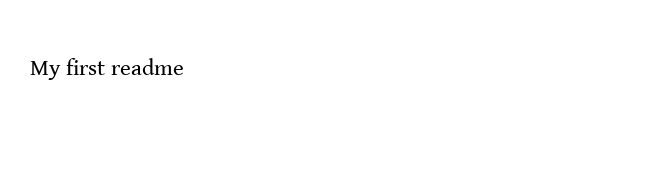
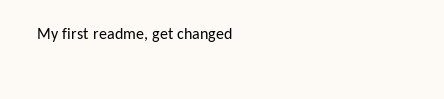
- My first readme
+ My first readme, get changed

